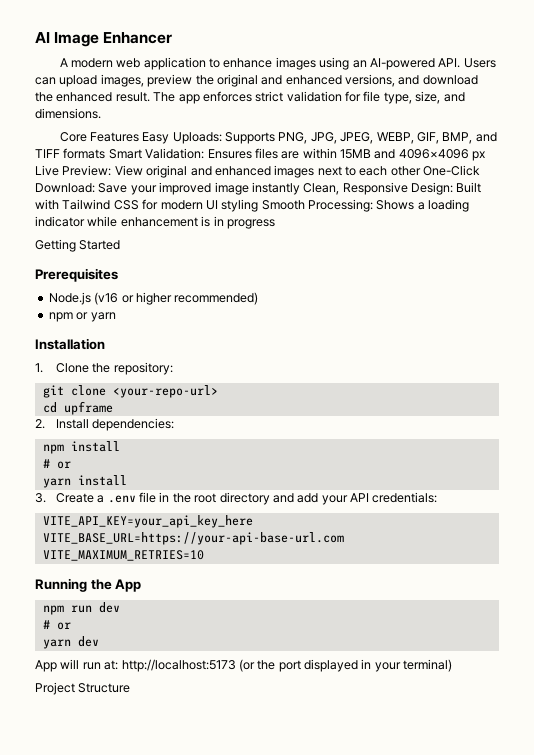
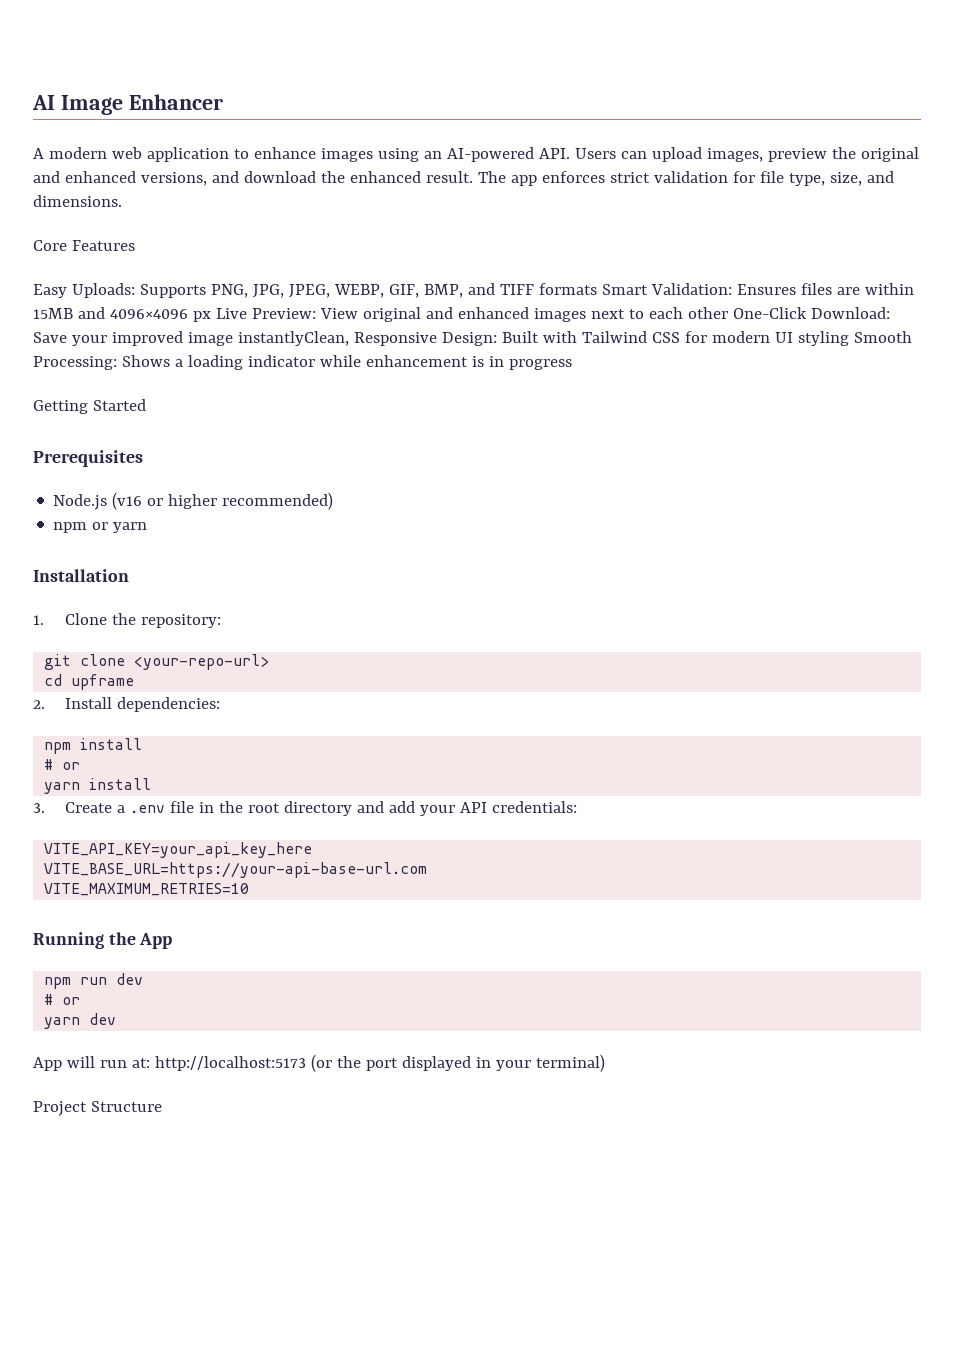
- Core Features Easy Uploads:
+ Core Features
+ Easy Uploads:
- Save your improved image instantly Clean, Responsive Design:
+ Save your improved image instantlyClean, Responsive Design:

